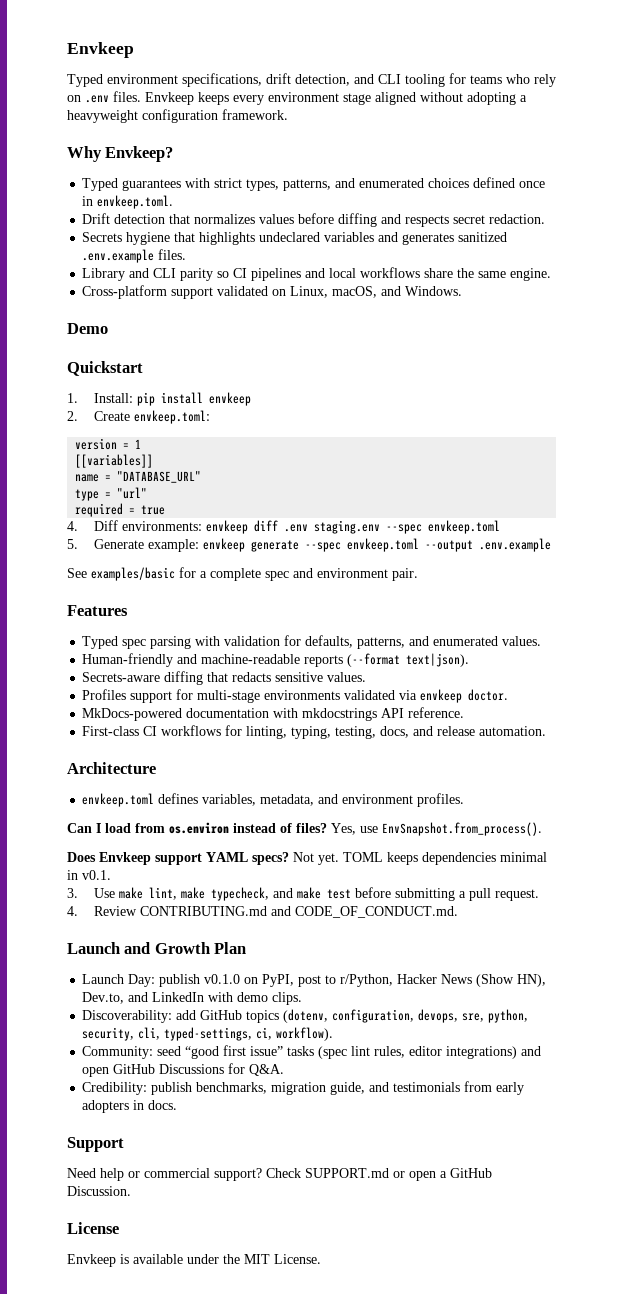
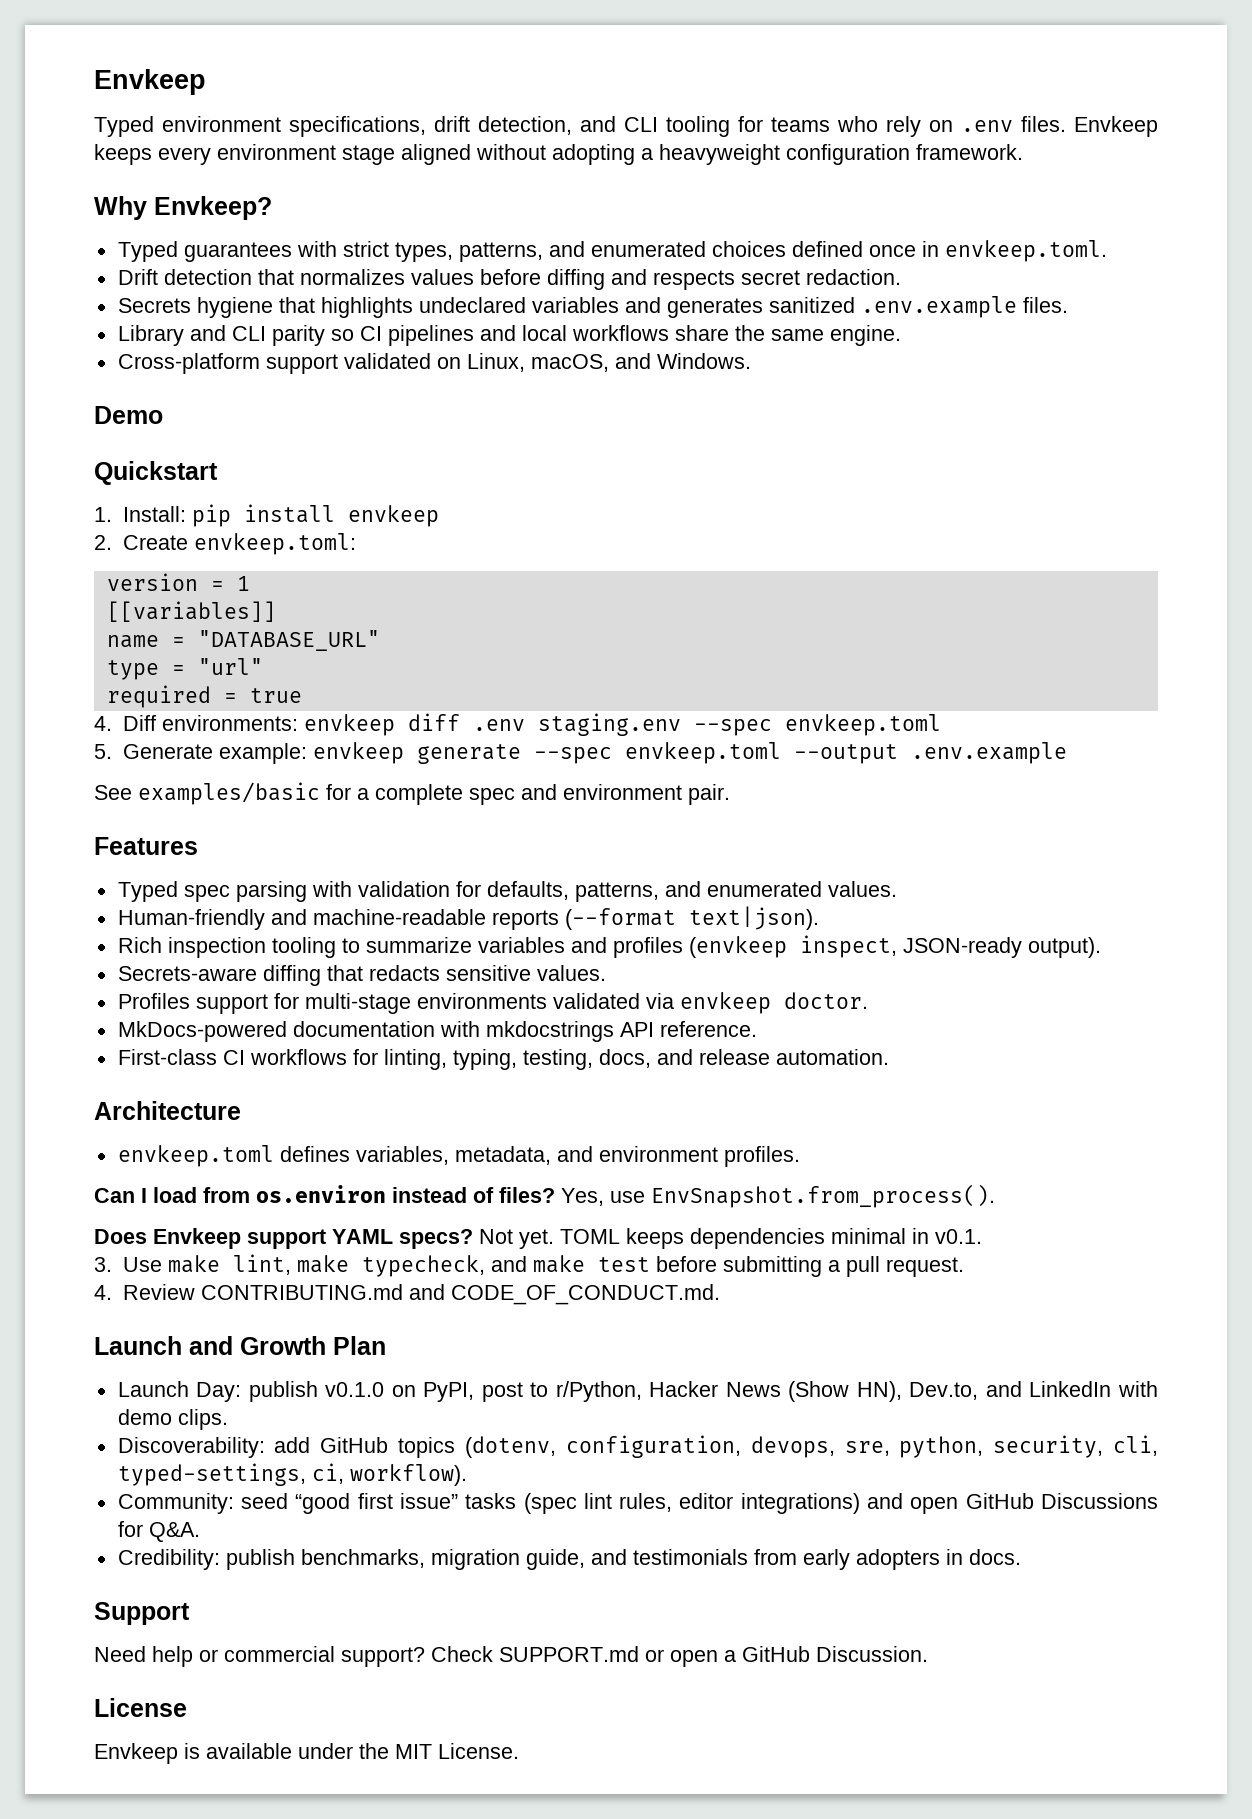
+ Rich inspection tooling to summarize variables and profiles (envkeep inspect, JSON-ready output).

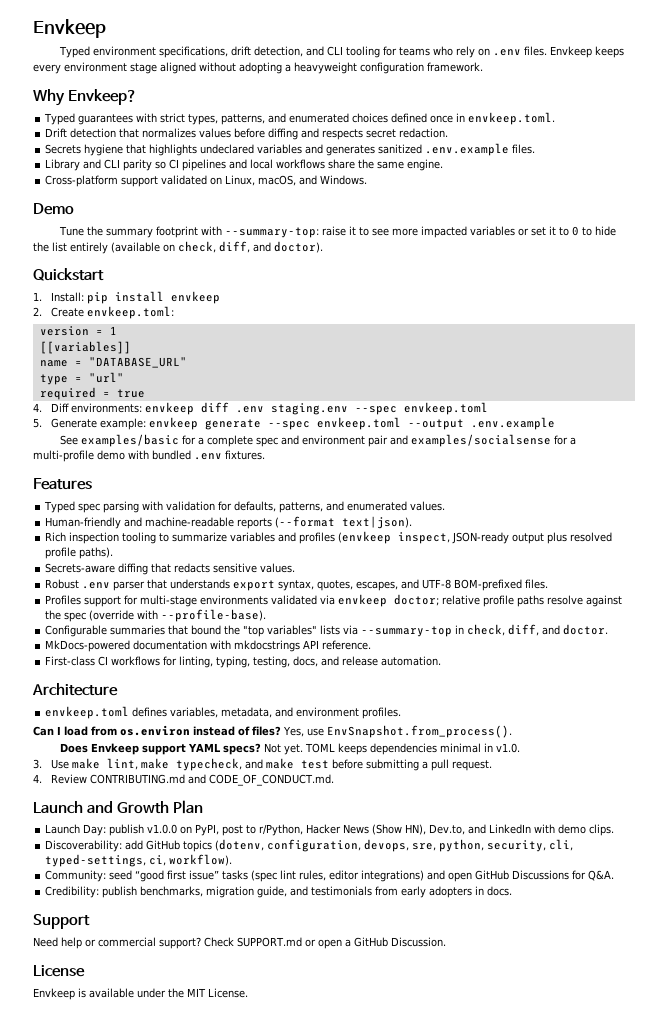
+ Tune the summary footprint with --summary-top: raise it to see more impacted variables or set it to 0 to hide the list entirely (available on check, diff, and doctor).
- See examples/basic for a complete spec and environment pair.
+ See examples/basic for a complete spec and environment pair and examples/socialsense for a multi-profile demo with bundled .env fixtures.
- Rich inspection tooling to summarize variables and profiles (envkeep inspect, JSON-ready output).
+ Rich inspection tooling to summarize variables and profiles (envkeep inspect, JSON-ready output plus resolved profile paths).
+ Robust .env parser that understands export syntax, quotes, escapes, and UTF-8 BOM-prefixed files.
- Profiles support for multi-stage environments validated via envkeep doctor.
+ Profiles support for multi-stage environments validated via envkeep doctor; relative profile paths resolve against the spec (override with --profile-base).
+ Configurable summaries that bound the "top variables" lists via --summary-top in check, diff, and doctor.
- TOML keeps dependencies minimal in v0.1.
+ TOML keeps dependencies minimal in v1.0.
- Launch Day: publish v0.1.0 on PyPI, post to r/Python, Hacker News (Show HN), Dev.to, and LinkedIn with demo clips.
+ Launch Day: publish v1.0.0 on PyPI, post to r/Python, Hacker News (Show HN), Dev.to, and LinkedIn with demo clips.

